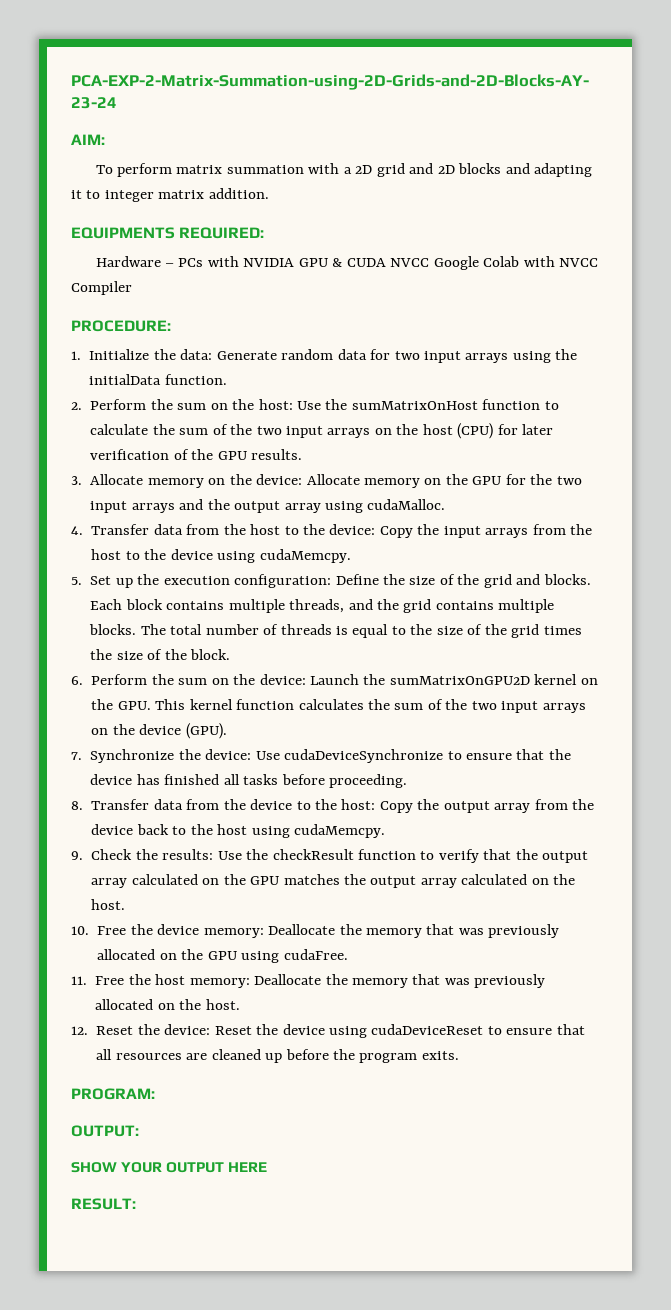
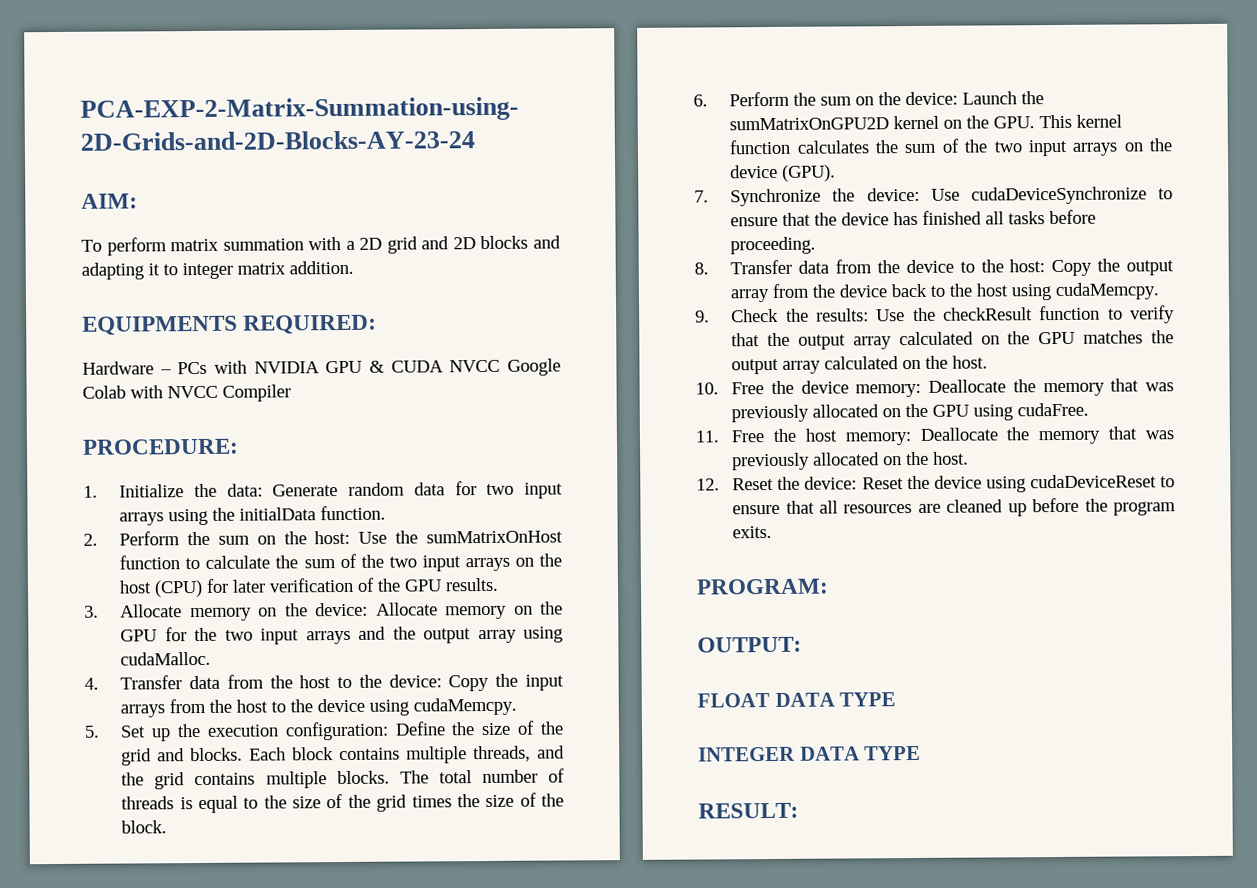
- SHOW YOUR OUTPUT HERE
+ FLOAT DATA TYPE
+ INTEGER DATA TYPE

